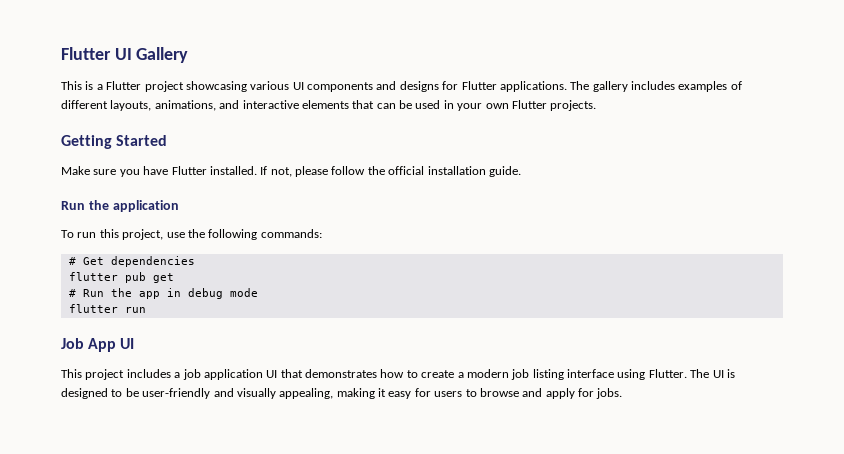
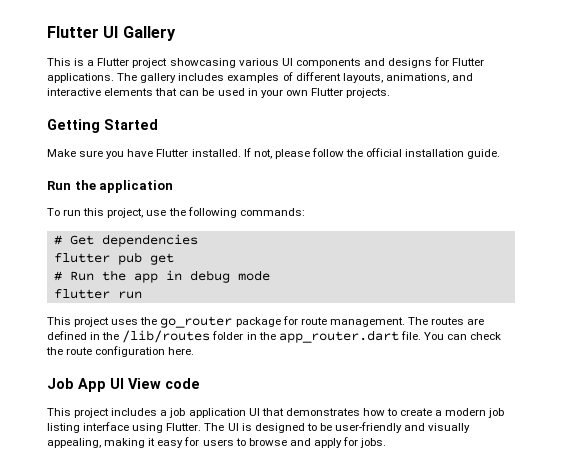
+ This project uses the go_router package for route management. The routes are defined in the /lib/routes folder in the app_router.dart file. You can check the route configuration here.
- Job App UI
+ Job App UI View code

